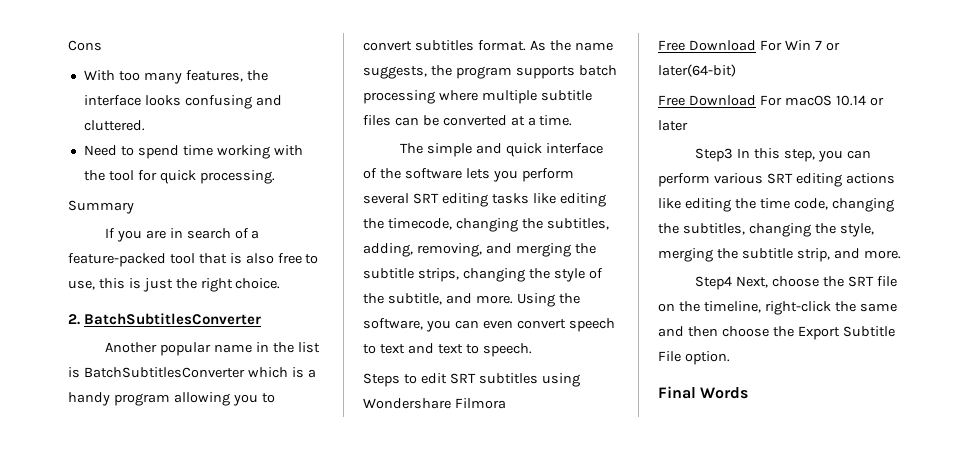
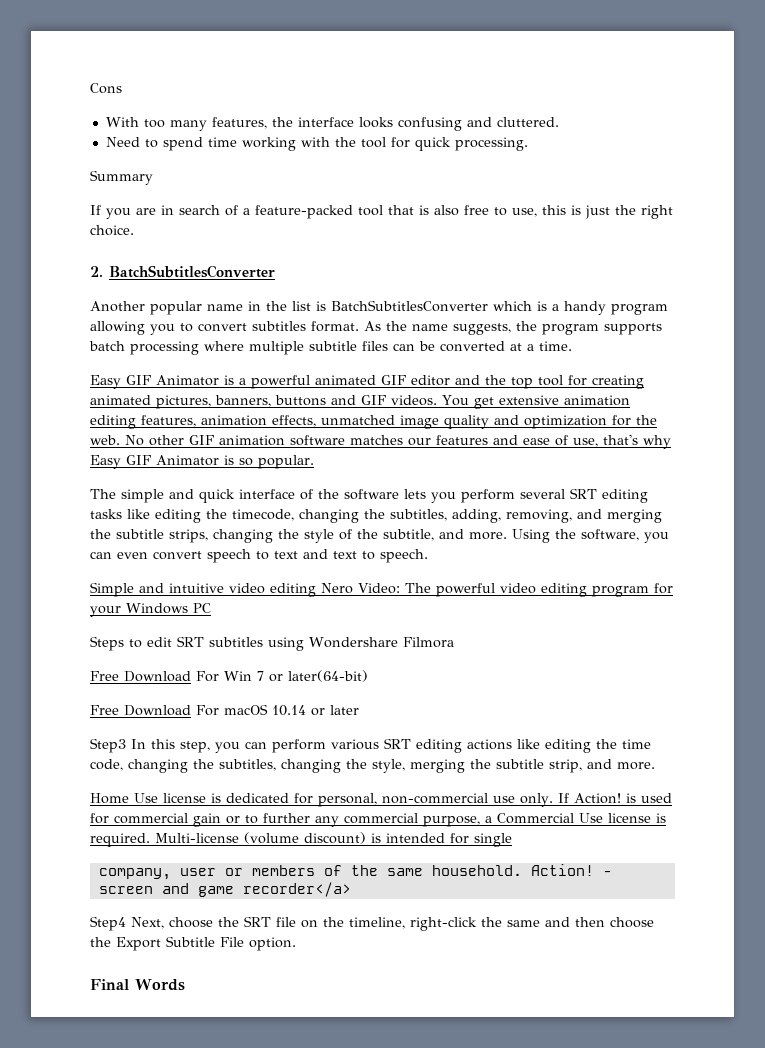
+ Easy GIF Animator is a powerful animated GIF editor and the top tool for creating animated pictures, banners, buttons and GIF videos. You get extensive animation editing features, animation effects, unmatched image quality and optimization for the web. No other GIF animation software matches our features and ease of use, that's why Easy GIF Animator is so popular.
+ Simple and intuitive video editing Nero Video: The powerful video editing program for your Windows PC
+ Home Use license is dedicated for personal, non-commercial use only. If Action! is used for commercial gain or to further any commercial purpose, a Commercial Use license is required. Multi-license (volume discount) is intended for single
+ company, user or members of the same household. Action! - screen and game recorder</a>

